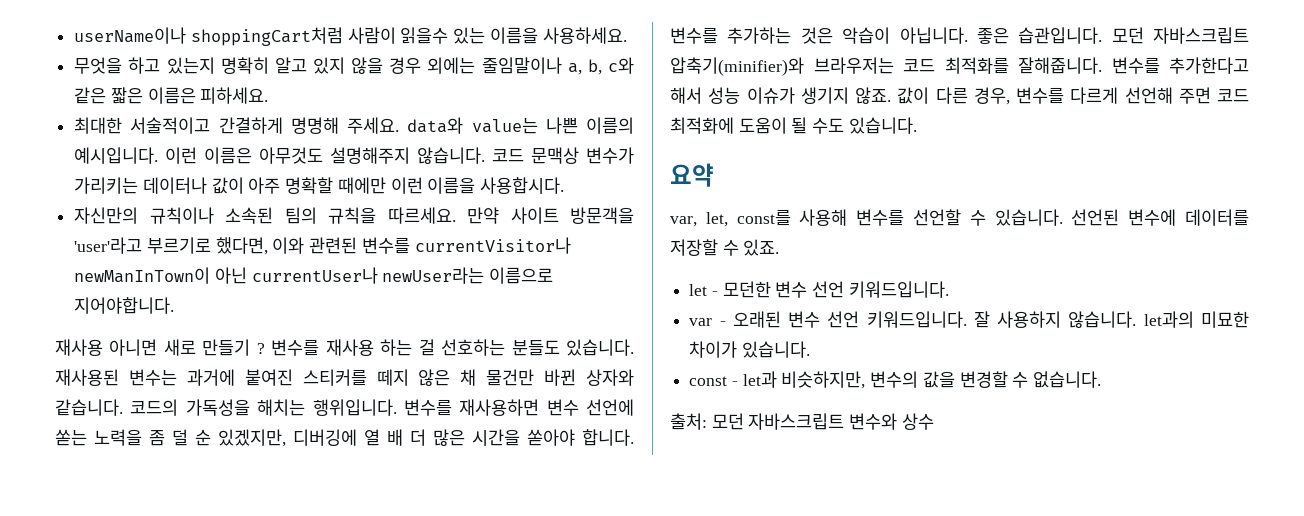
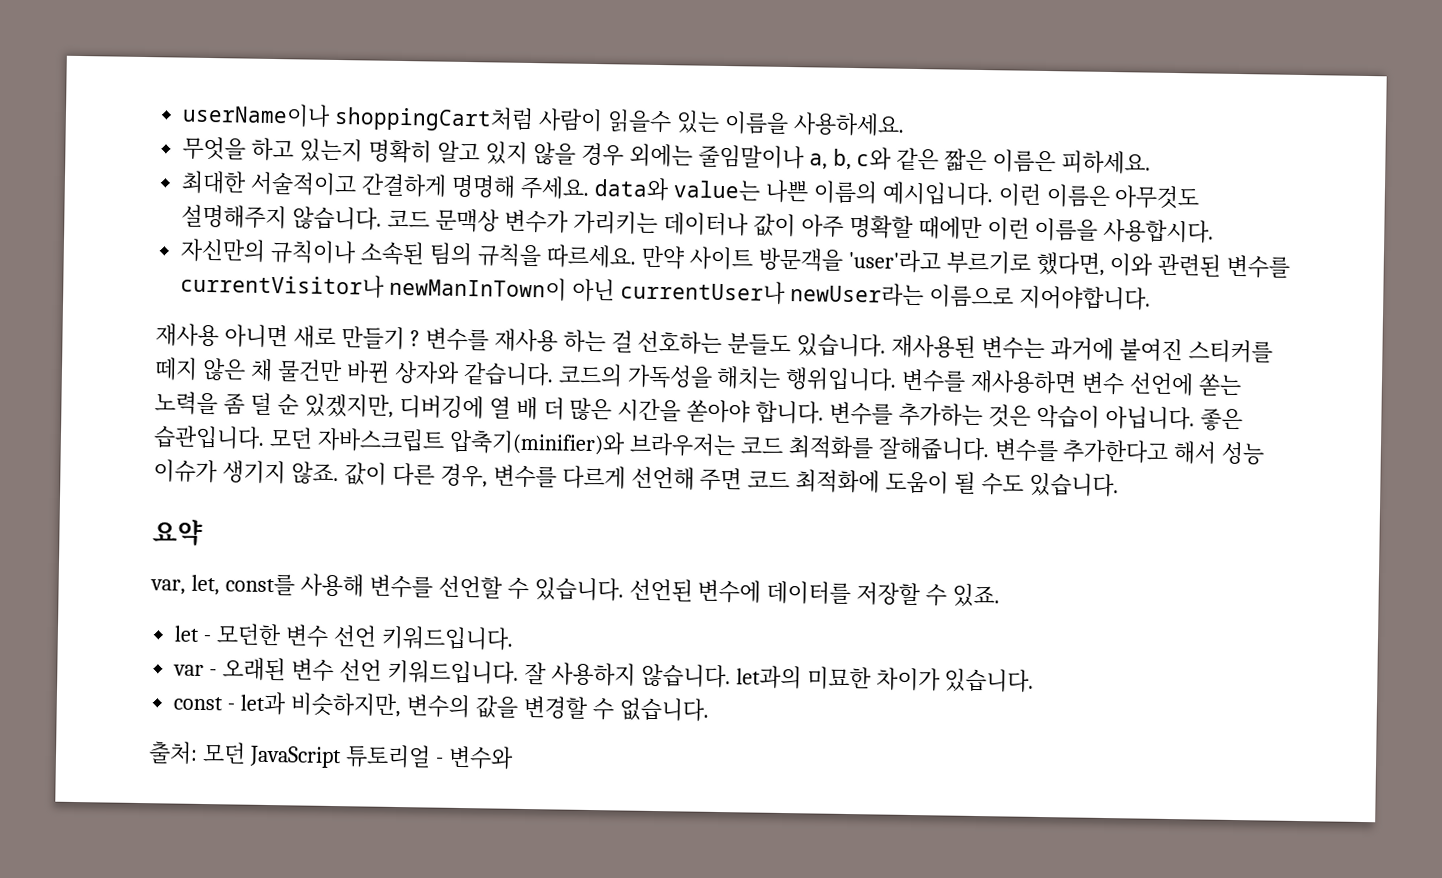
- 출처: 모던 자바스크립트 변수와 상수
+ 출처: 모던 JavaScript 튜토리얼 - 변수와

